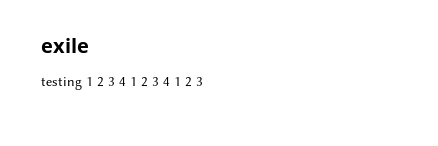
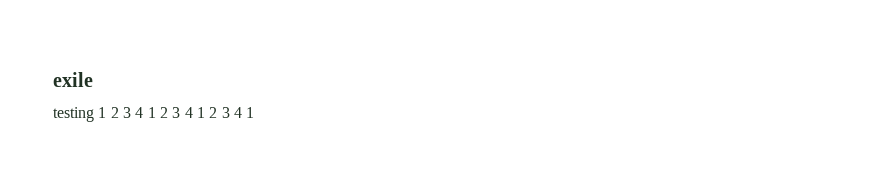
- testing 1 2 3 4 1 2 3 4 1 2 3
+ testing 1 2 3 4 1 2 3 4 1 2 3 4 1

